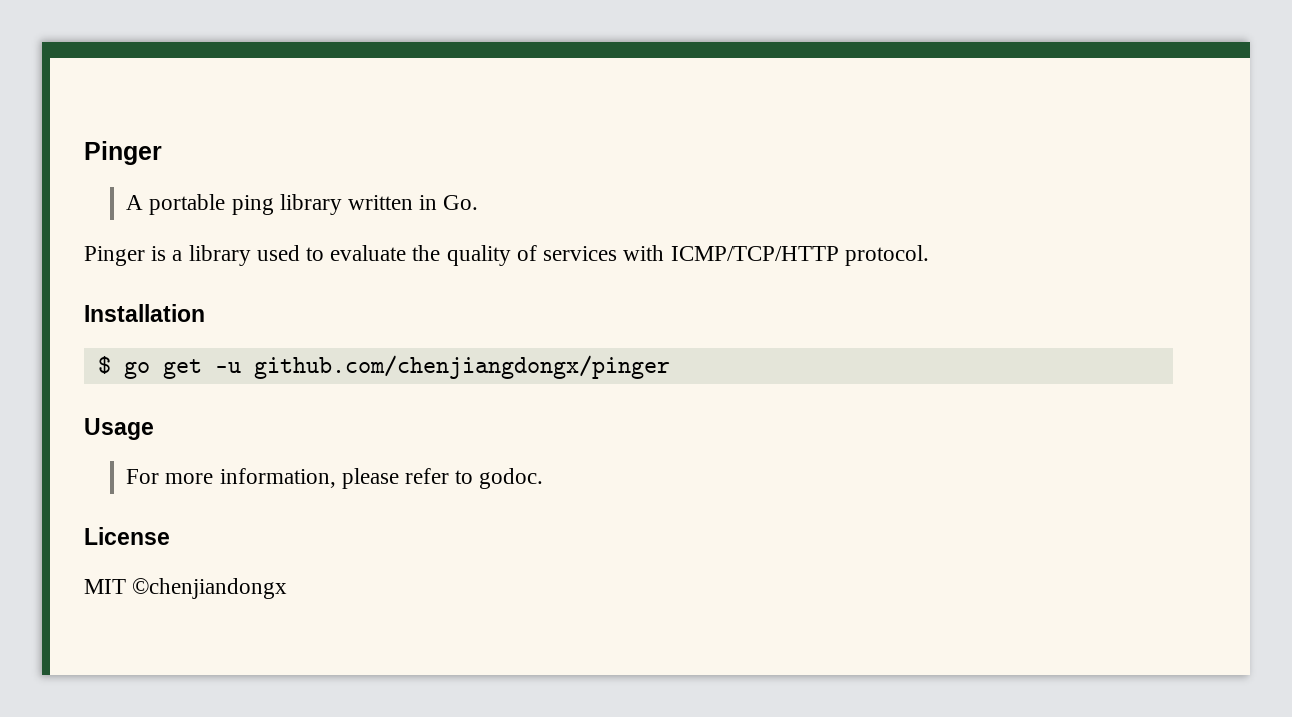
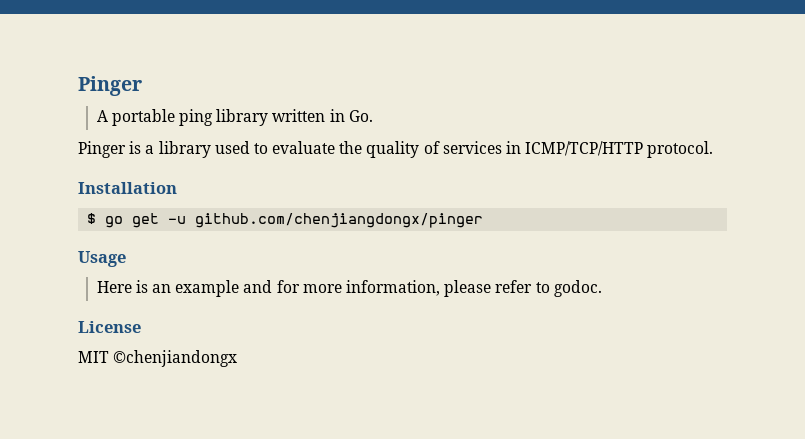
- Pinger is a library used to evaluate the quality of services with ICMP/TCP/HTTP protocol.
+ Pinger is a library used to evaluate the quality of services in ICMP/TCP/HTTP protocol.
- For more information, please refer to godoc.
+ Here is an example and for more information, please refer to godoc.

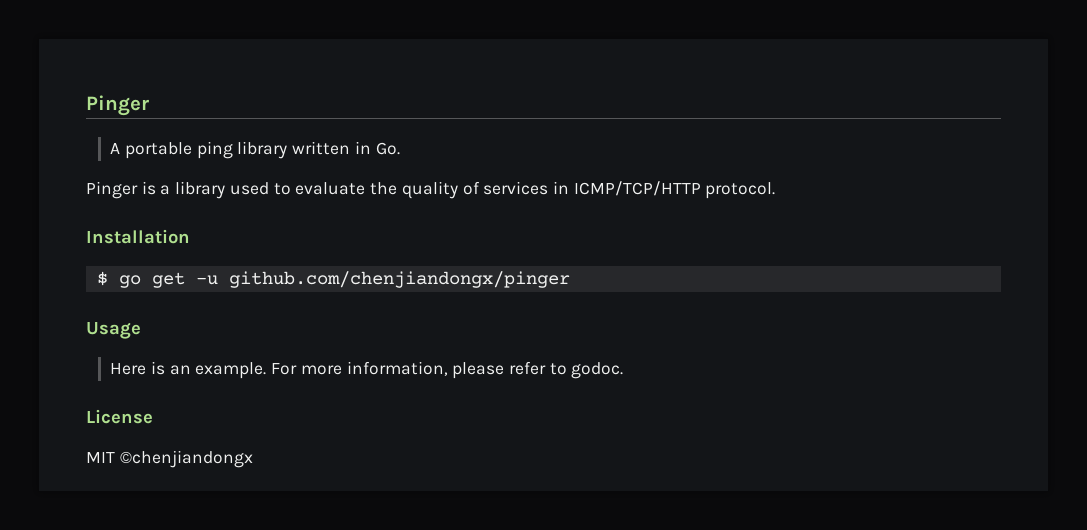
- $ go get -u github.com/chenjiangdongx/pinger
+ $ go get -u github.com/chenjiandongx/pinger
- Here is an example and for more information, please refer to godoc.
+ Here is an example. For more information, please refer to godoc.

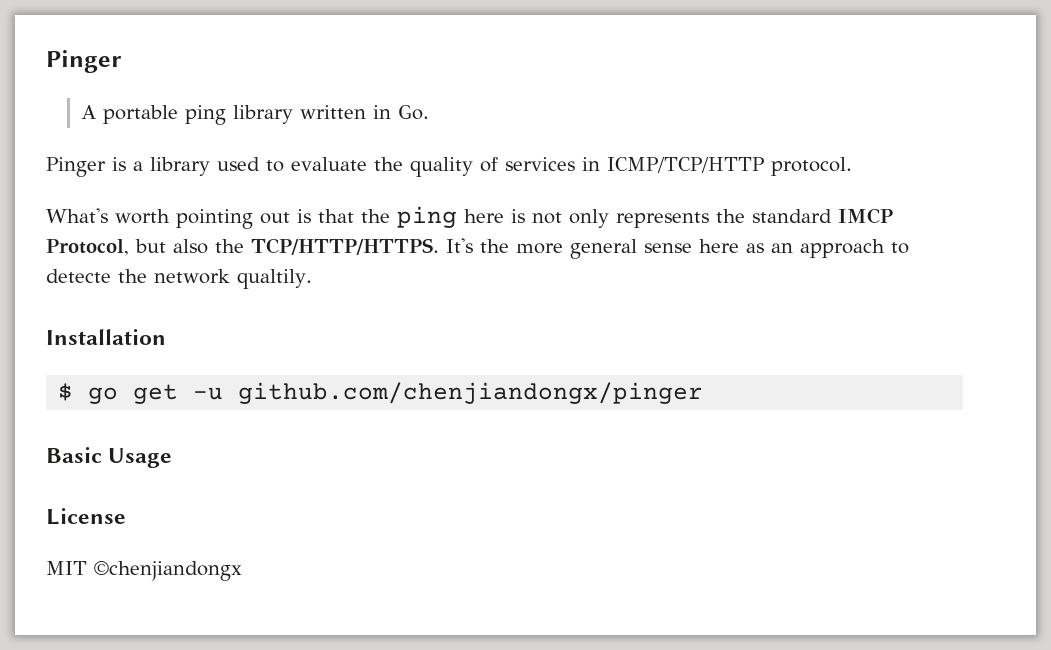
+ What's worth pointing out is that the ping here is not only represents the standard IMCP Protocol, but also the TCP/HTTP/HTTPS. It's the more general sense here as an approach to detecte the network qualtily.
- Usage
+ Basic Usage
- Here is an example. For more information, please refer to godoc.

